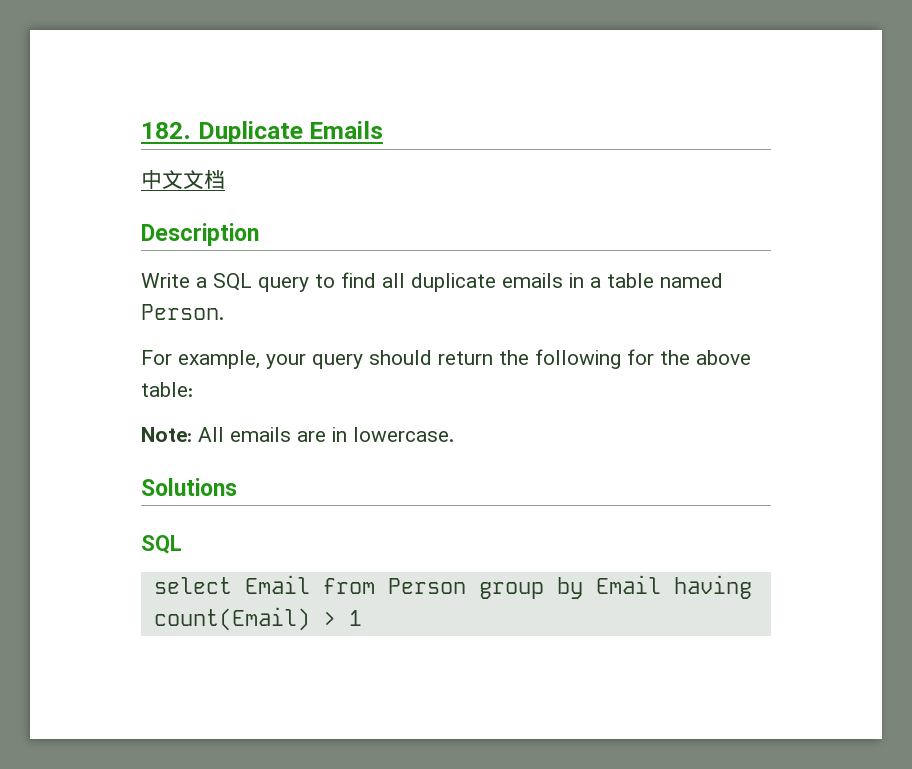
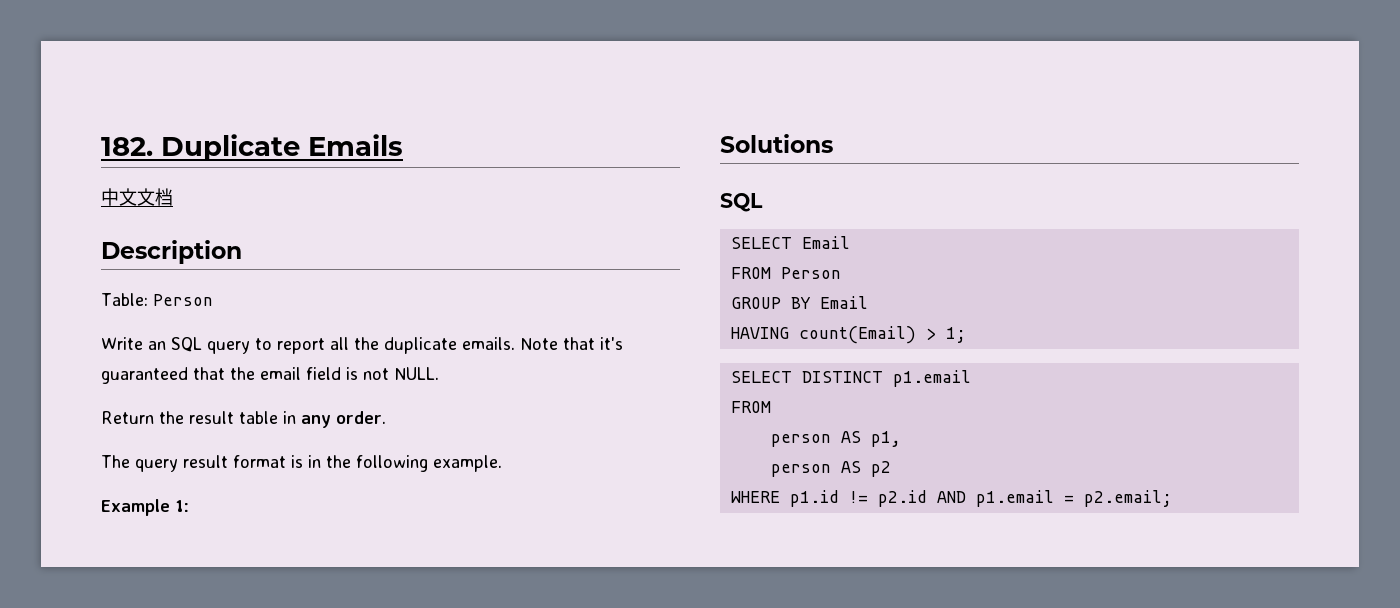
+ Table: Person
- Write a SQL query to find all duplicate emails in a table named Person.
- For example, your query should return the following for the above table:
- Note: All emails are in lowercase.
+ Write an SQL query to report all the duplicate emails. Note that it's guaranteed that the email field is not NULL.
+ Return the result table in any order.
+ The query result format is in the following example.
+ Example 1:
- select Email from Person group by Email having count(Email) > 1
+ SELECT Email
+ FROM Person
+ GROUP BY Email
+ HAVING count(Email) > 1;
+ SELECT DISTINCT p1.email
+ FROM
+ person AS p1,
+ person AS p2
+ WHERE p1.id != p2.id AND p1.email = p2.email;

